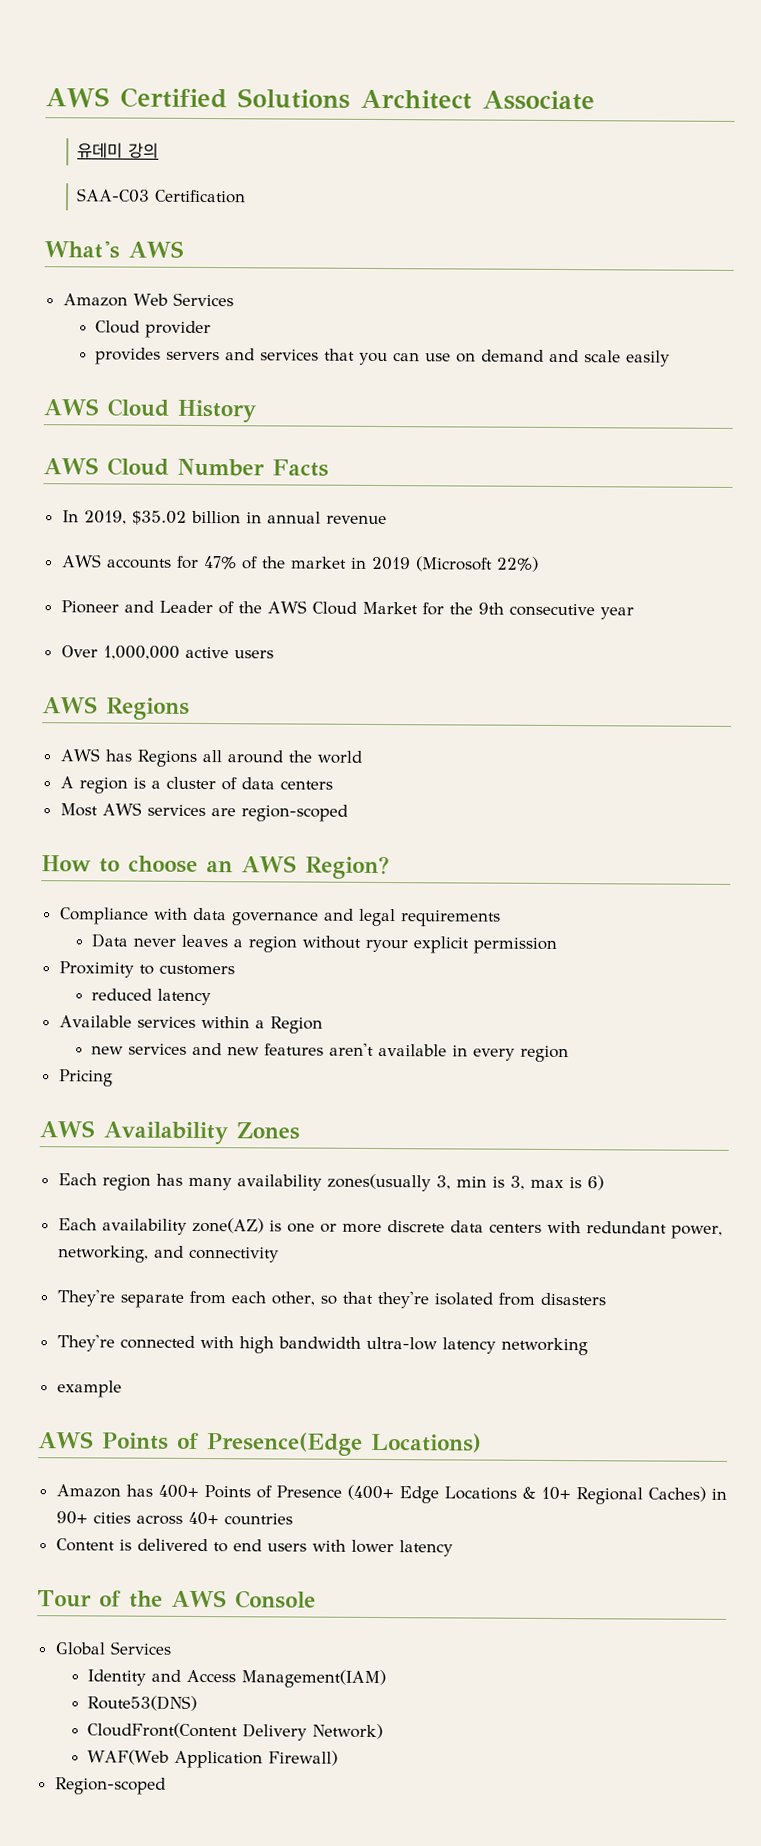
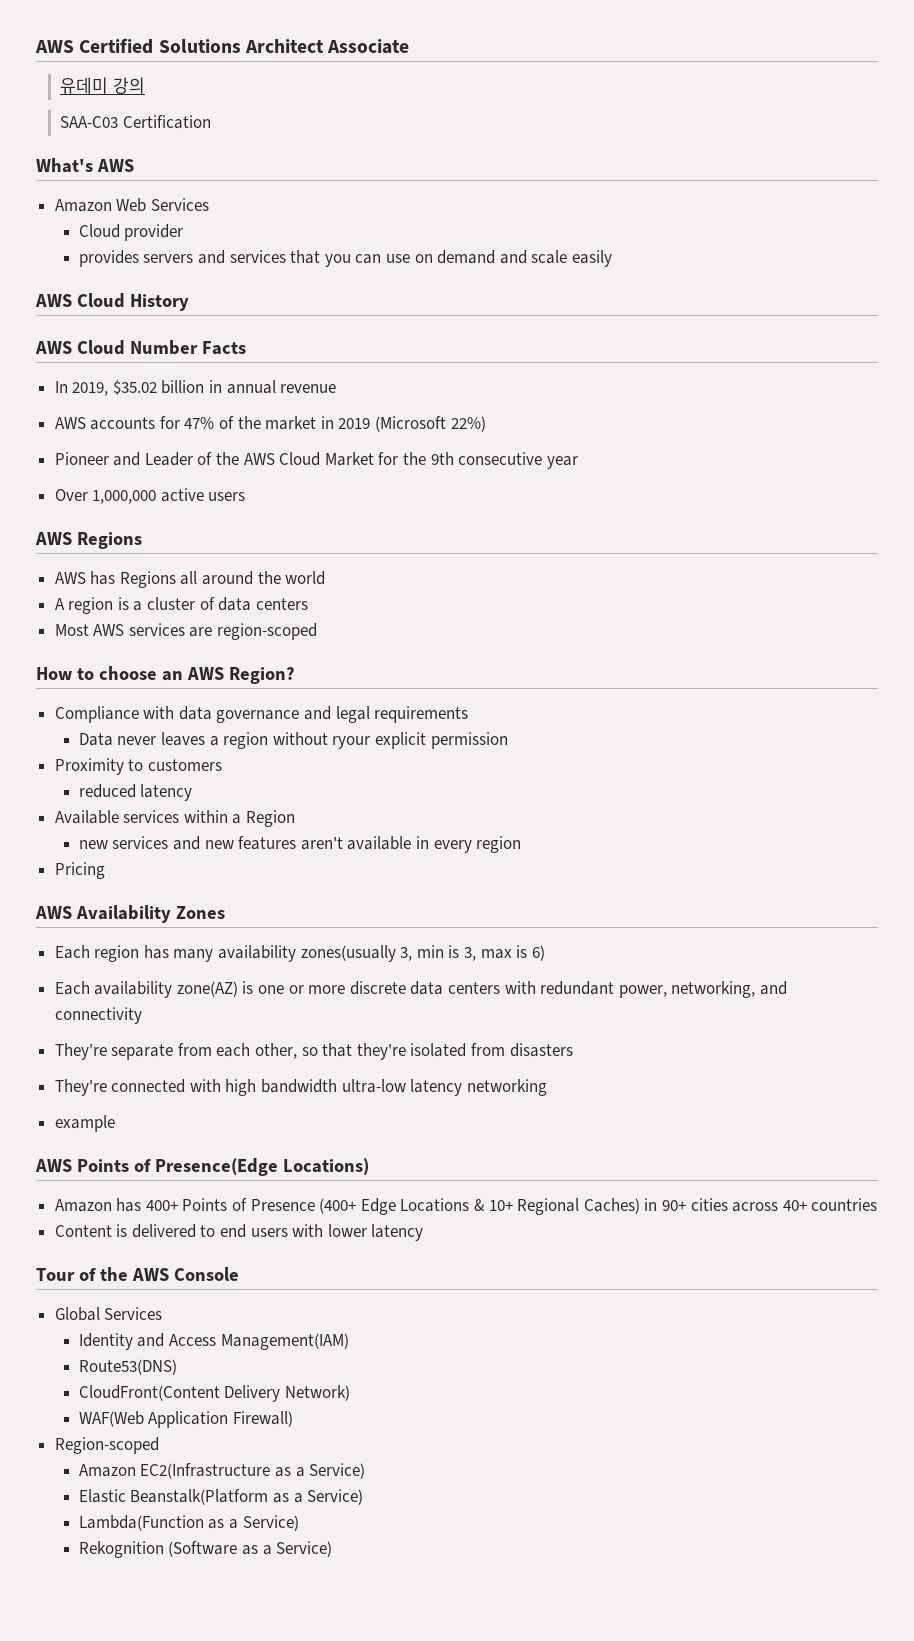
+ Amazon EC2(Infrastructure as a Service)
+ Elastic Beanstalk(Platform as a Service)
+ Lambda(Function as a Service)
+ Rekognition (Software as a Service)

